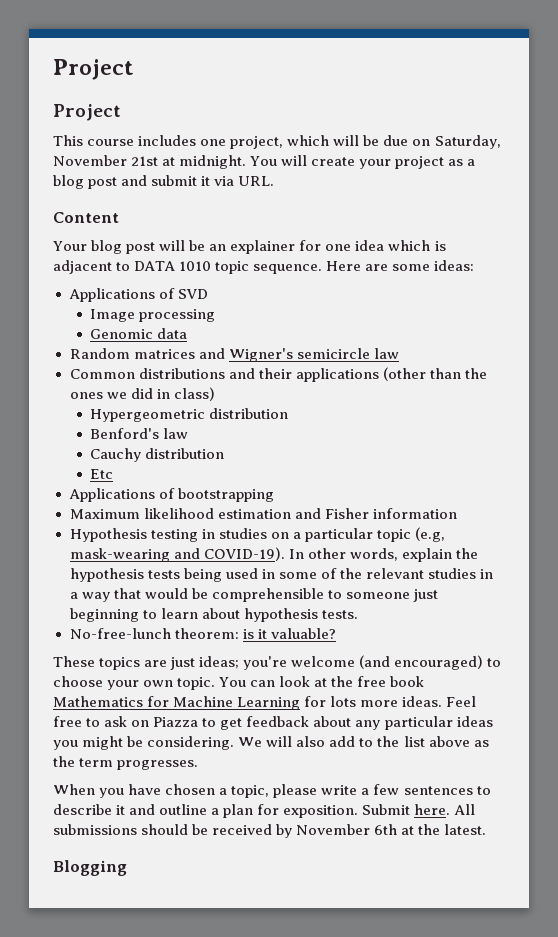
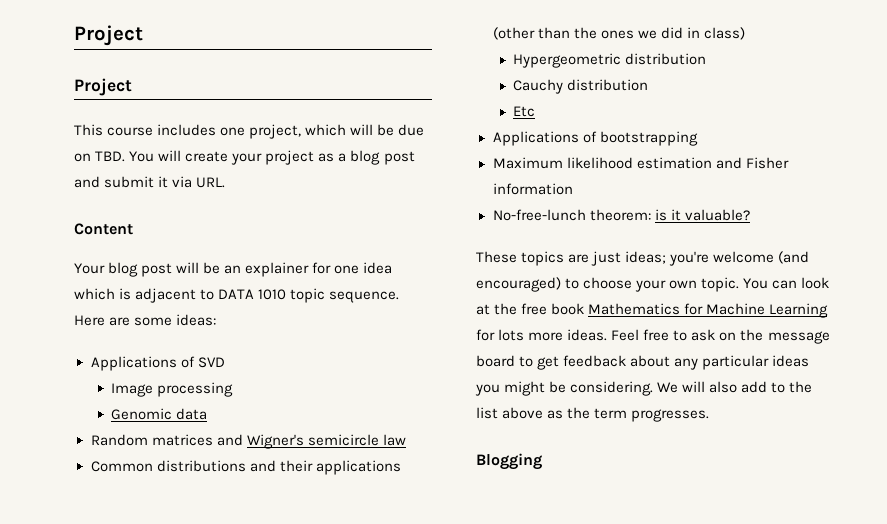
- This course includes one project, which will be due on Saturday, November 21st at midnight. You will create your project as a blog post and submit it via URL.
+ This course includes one project, which will be due on TBD. You will create your project as a blog post and submit it via URL.
- Benford's law
- Hypothesis testing in studies on a particular topic (e.g, mask-wearing and COVID-19). In other words, explain the hypothesis tests being used in some of the relevant studies in a way that would be comprehensible to someone just beginning to learn about hypothesis tests.
- Feel free to ask on Piazza to get feedback about any particular ideas you might be considering.
+ Feel free to ask on the message board to get feedback about any particular ideas you might be considering.
- When you have chosen a topic, please write a few sentences to describe it and outline a plan for exposition. Submit here. All submissions should be received by November 6th at the latest.

